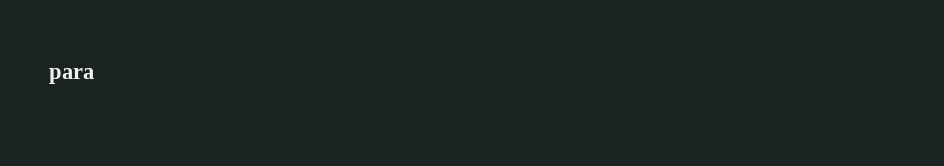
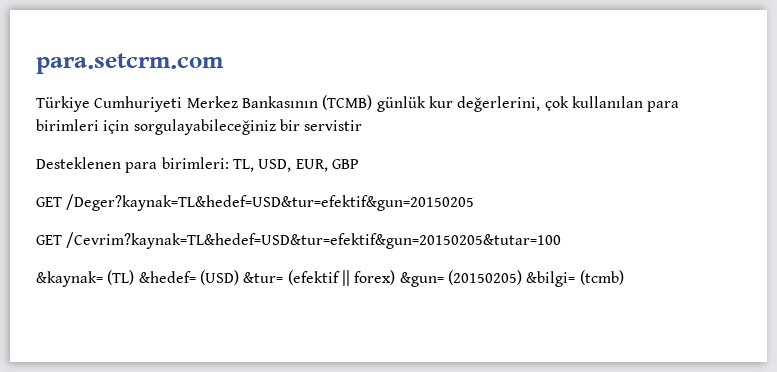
- para
+ para.setcrm.com
+ Türkiye Cumhuriyeti Merkez Bankasının (TCMB) günlük kur değerlerini, çok kullanılan para birimleri için sorgulayabileceğiniz bir servistir
+ Desteklenen para birimleri: TL, USD, EUR, GBP
+ GET /Deger?kaynak=TL&hedef=USD&tur=efektif&gun=20150205
+ GET /Cevrim?kaynak=TL&hedef=USD&tur=efektif&gun=20150205&tutar=100
+ &kaynak= (TL) &hedef= (USD) &tur= (efektif || forex) &gun= (20150205) &bilgi= (tcmb)

